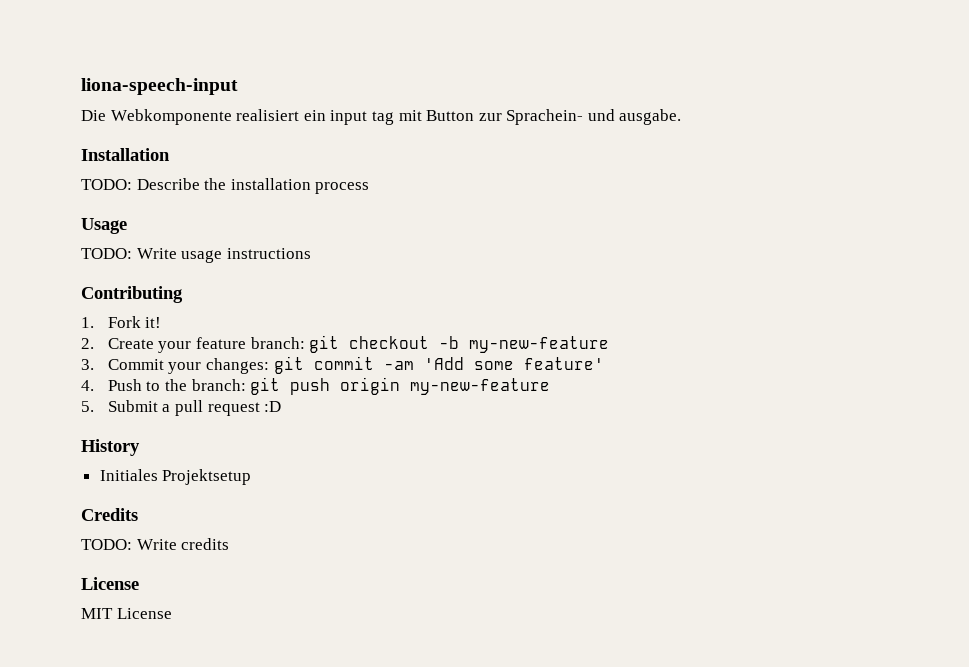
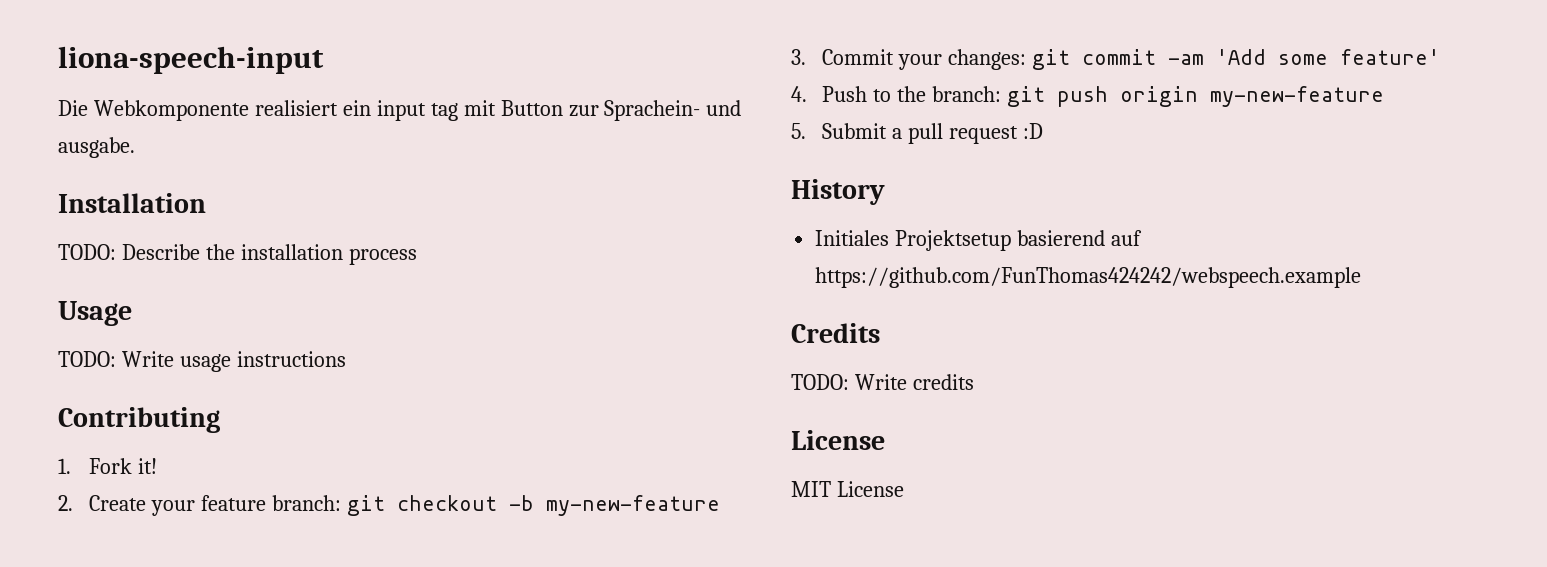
- Initiales Projektsetup
+ Initiales Projektsetup basierend auf https://github.com/FunThomas424242/webspeech.example

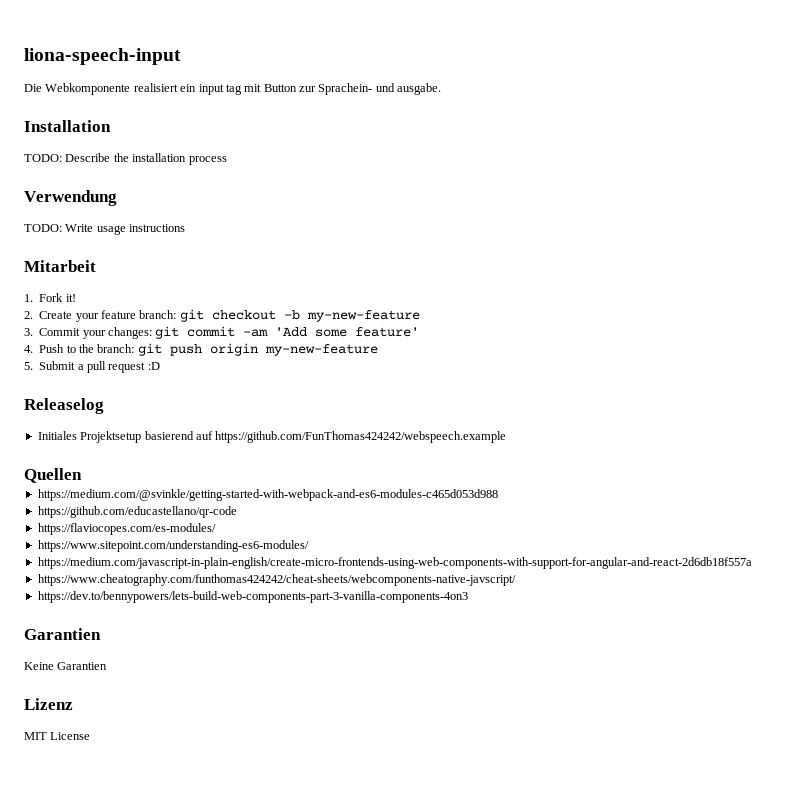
- Usage
+ Verwendung
- Contributing
+ Mitarbeit
- History
+ Releaselog
- Credits
- TODO: Write credits
- License
+ Quellen
+ https://medium.com/@svinkle/getting-started-with-webpack-and-es6-modules-c465d053d988
+ https://github.com/educastellano/qr-code
+ https://flaviocopes.com/es-modules/
+ https://www.sitepoint.com/understanding-es6-modules/
+ https://medium.com/javascript-in-plain-english/create-micro-frontends-using-web-components-with-support-for-angular-and-react-2d6db18f557a
+ https://www.cheatography.com/funthomas424242/cheat-sheets/webcomponents-native-javscript/
+ https://dev.to/bennypowers/lets-build-web-components-part-3-vanilla-components-4on3
+ Garantien
+ Keine Garantien
+ Lizenz

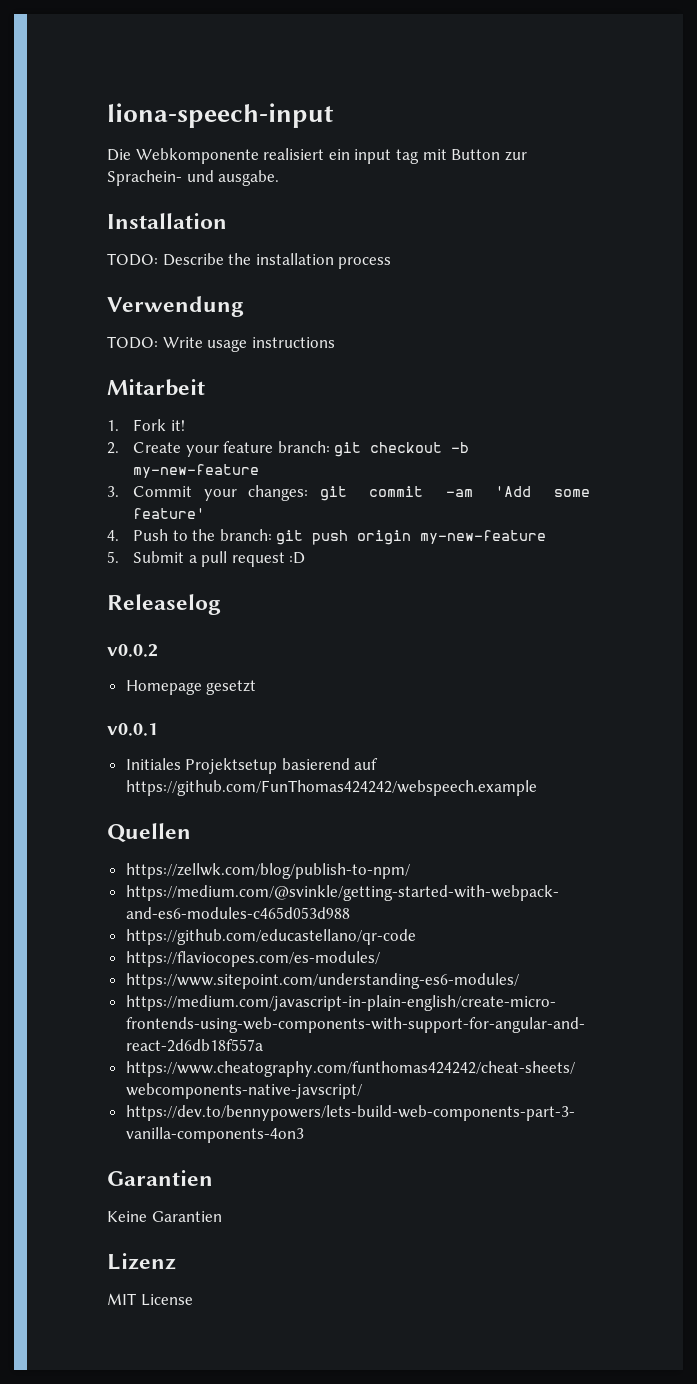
+ v0.0.2
+ Homepage gesetzt
+ v0.0.1
+ https://zellwk.com/blog/publish-to-npm/

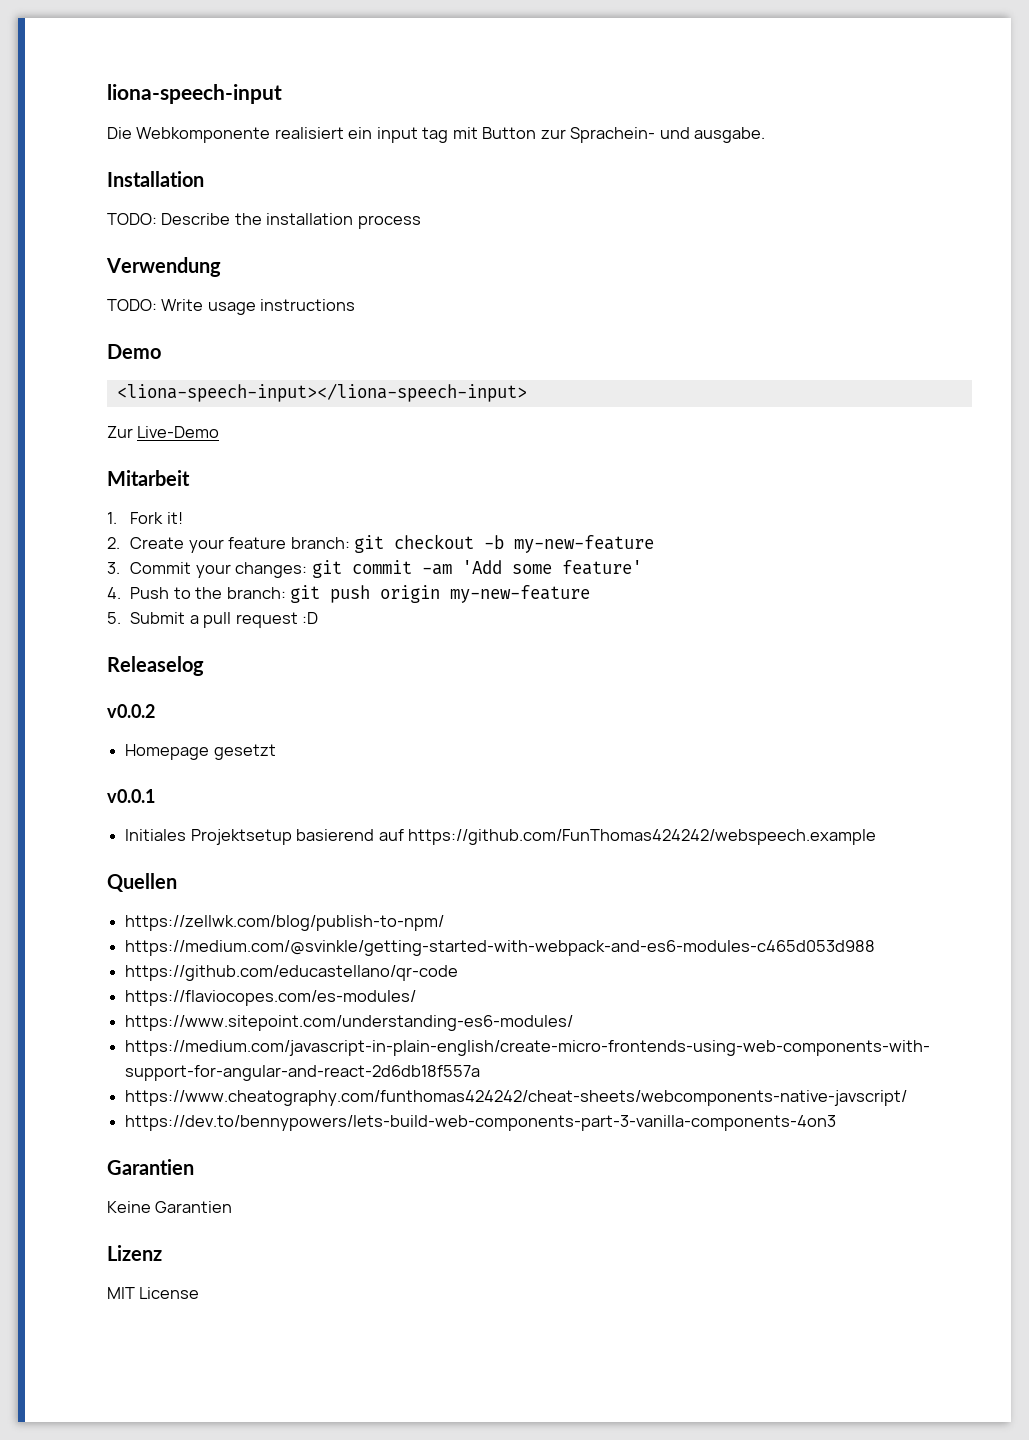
+ Demo
+ <liona-speech-input></liona-speech-input>
+ Zur Live-Demo

